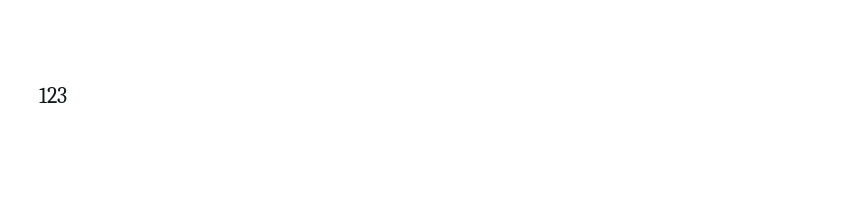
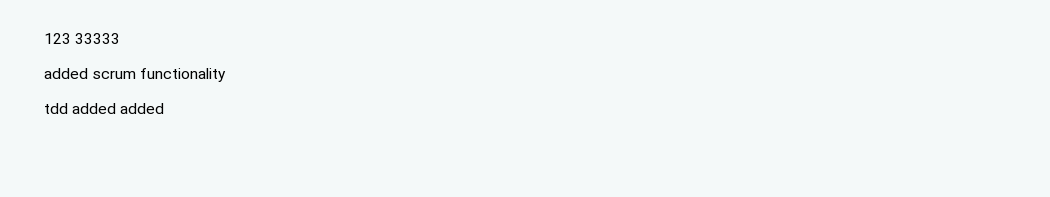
- 123
+ 123 33333
+ added scrum functionality
+ tdd added added

